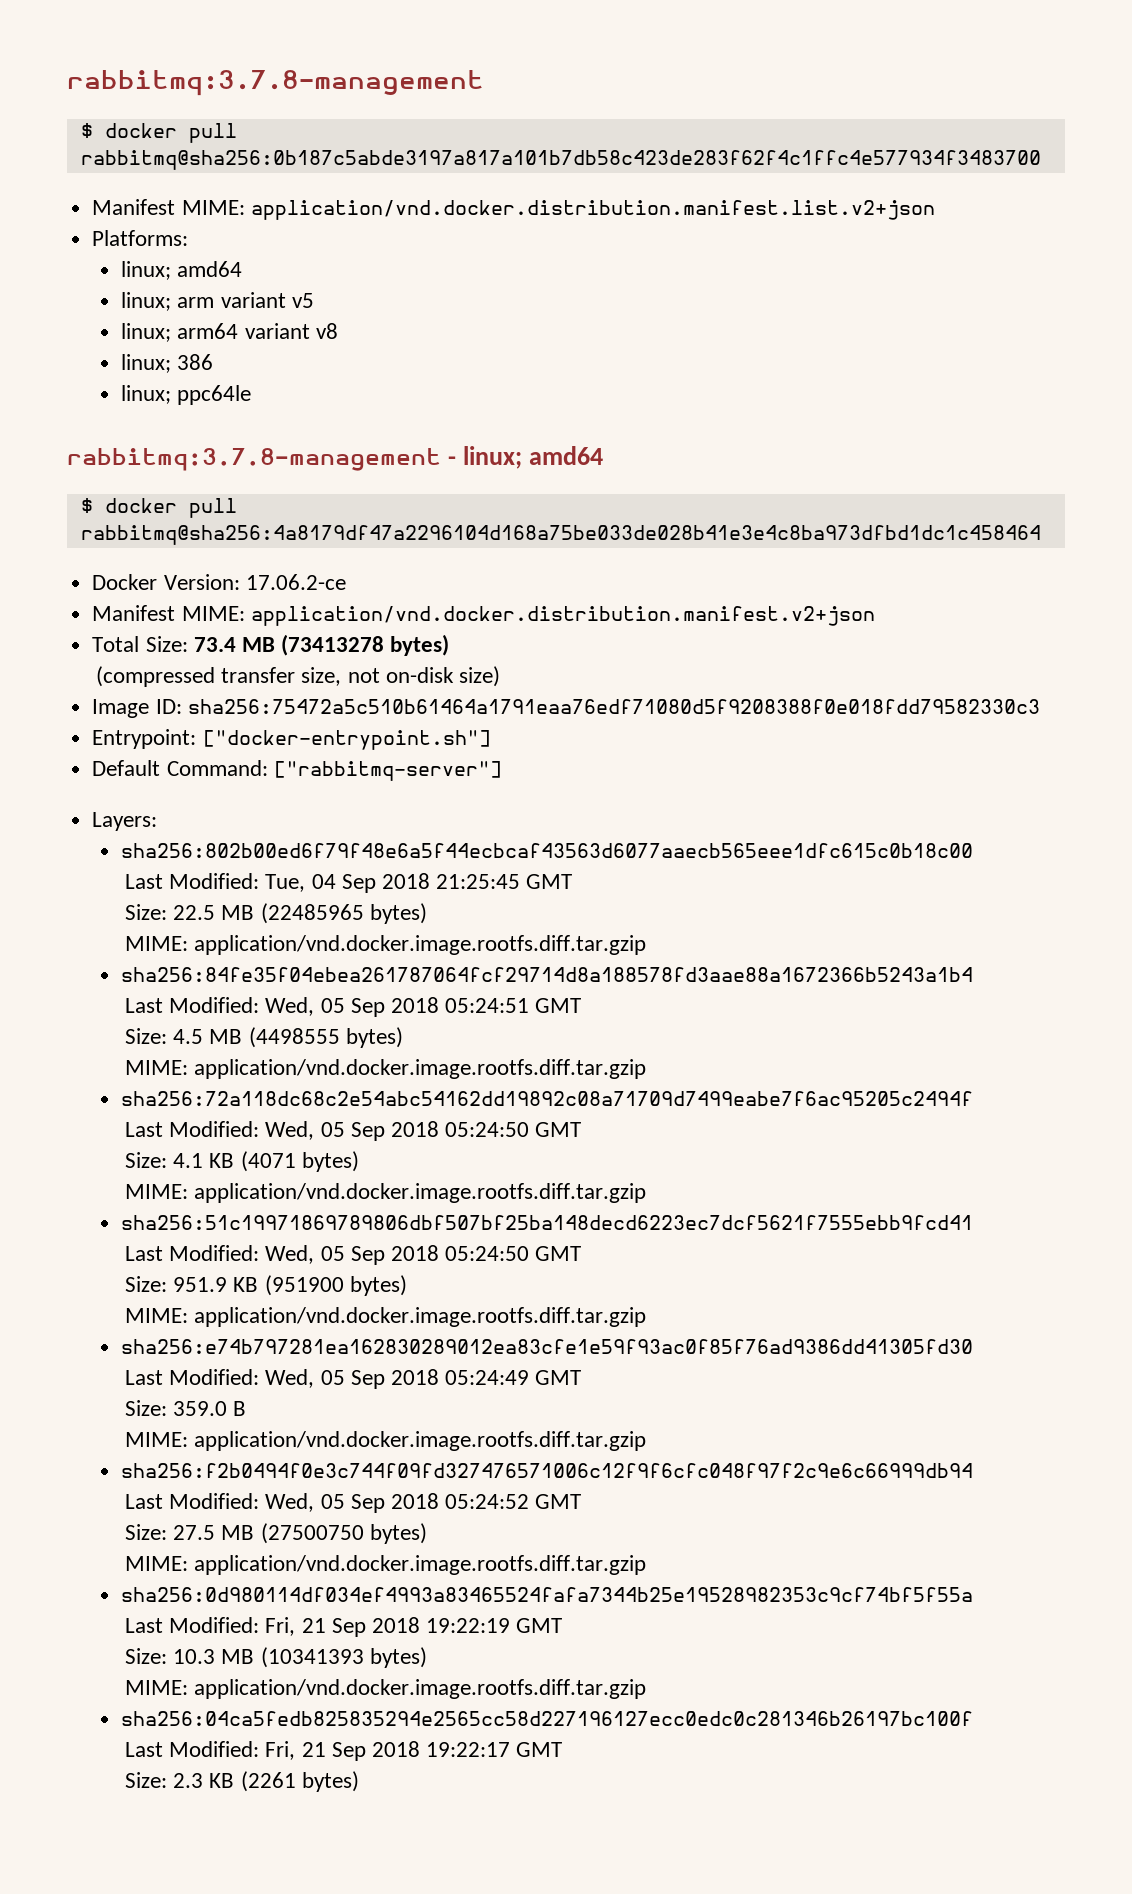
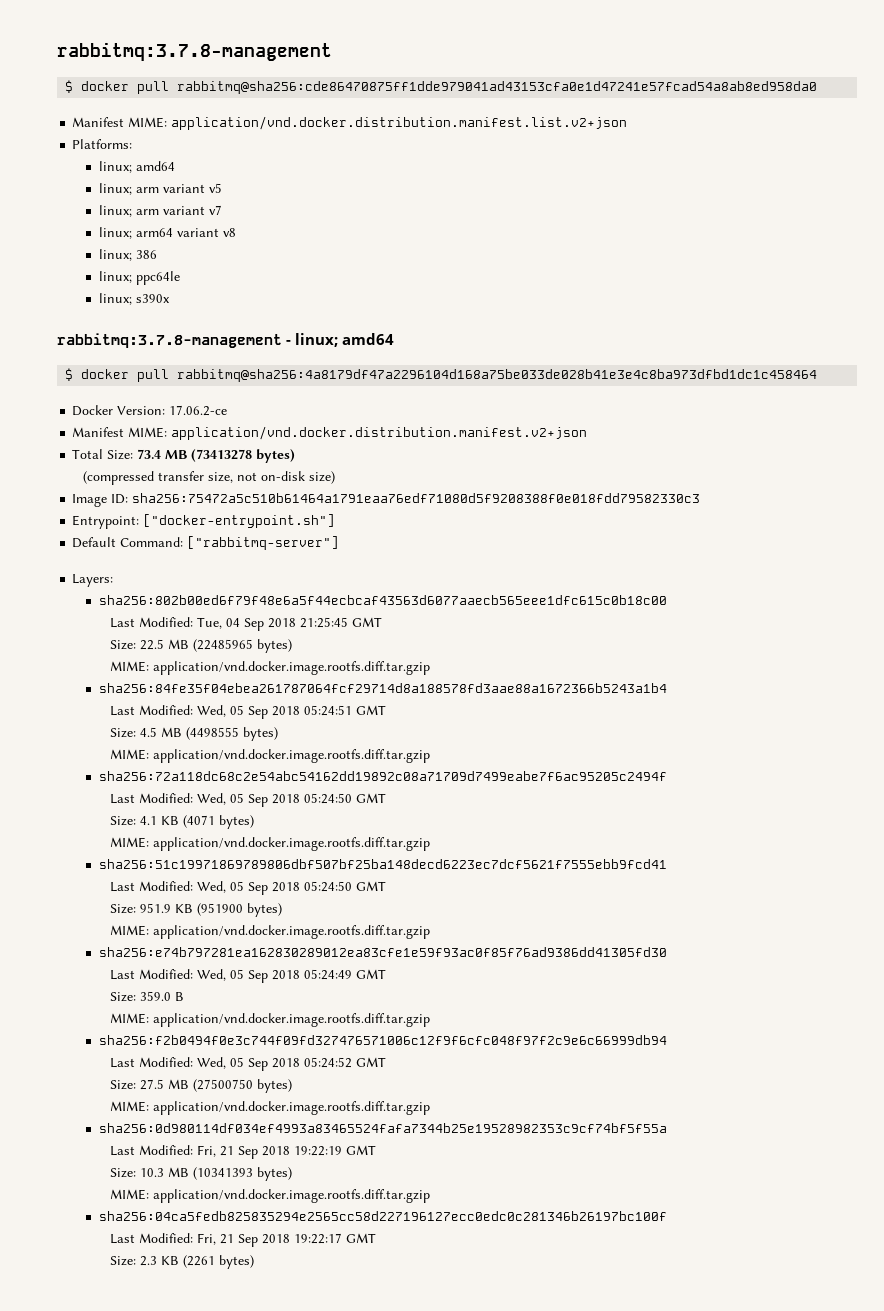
- $ docker pull rabbitmq@sha256:0b187c5abde3197a817a101b7db58c423de283f62f4c1ffc4e577934f3483700
+ $ docker pull rabbitmq@sha256:cde86470875ff1dde979041ad43153cfa0e1d47241e57fcad54a8ab8ed958da0
+ linux; arm variant v7
+ linux; s390x

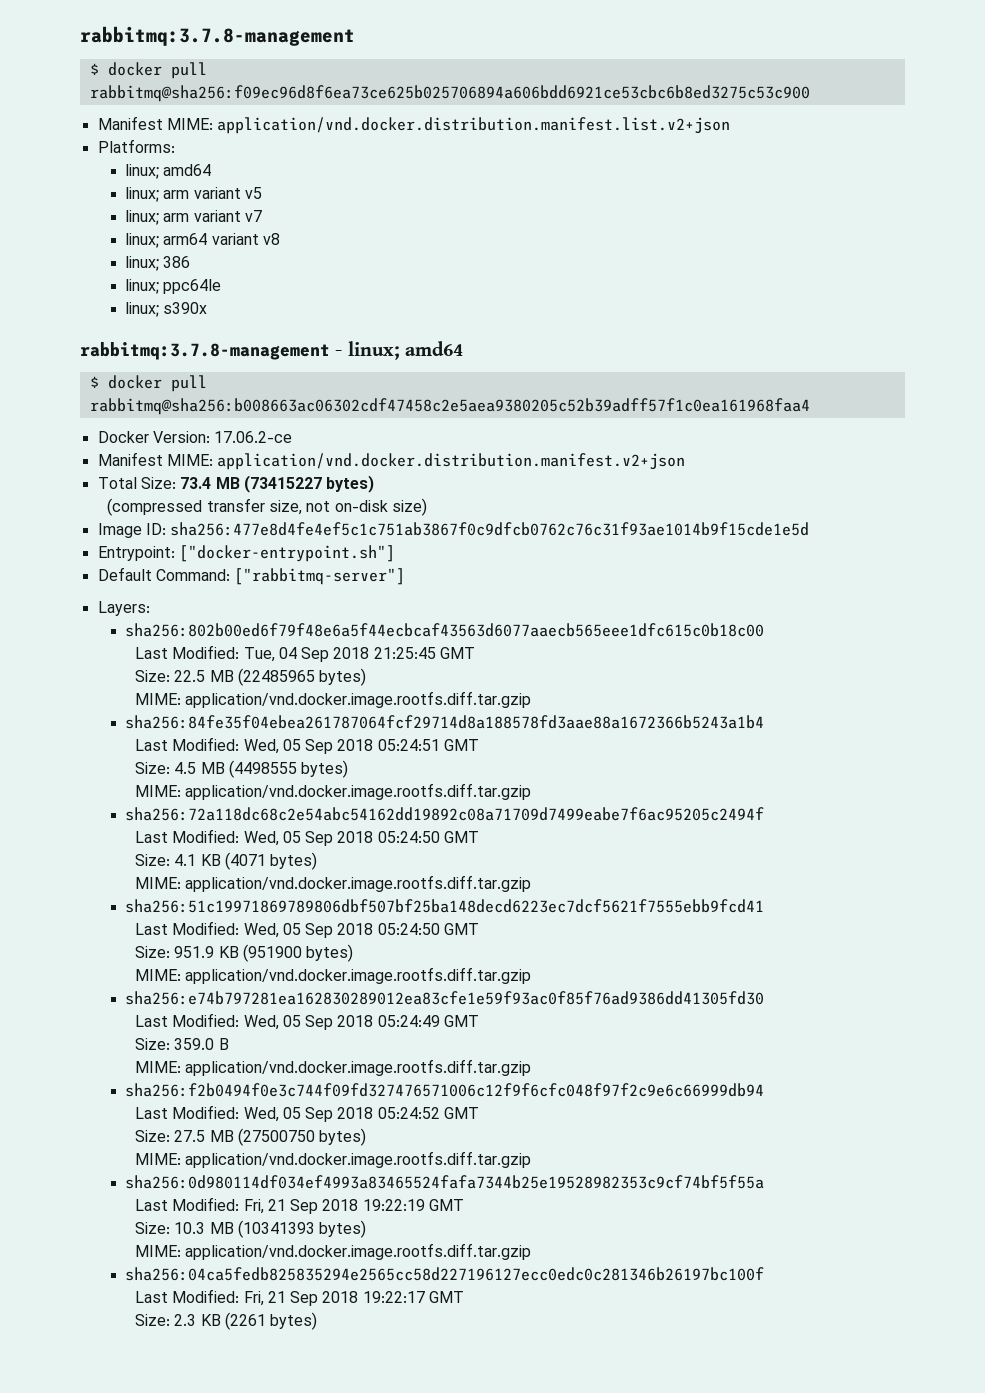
- $ docker pull rabbitmq@sha256:cde86470875ff1dde979041ad43153cfa0e1d47241e57fcad54a8ab8ed958da0
+ $ docker pull rabbitmq@sha256:f09ec96d8f6ea73ce625b025706894a606bdd6921ce53cbc6b8ed3275c53c900
- $ docker pull rabbitmq@sha256:4a8179df47a2296104d168a75be033de028b41e3e4c8ba973dfbd1dc1c458464
+ $ docker pull rabbitmq@sha256:b008663ac06302cdf47458c2e5aea9380205c52b39adff57f1c0ea161968faa4
- Total Size: 73.4 MB (73413278 bytes)
+ Total Size: 73.4 MB (73415227 bytes)
- Image ID: sha256:75472a5c510b61464a1791eaa76edf71080d5f9208388f0e018fdd79582330c3
+ Image ID: sha256:477e8d4fe4ef5c1c751ab3867f0c9dfcb0762c76c31f93ae1014b9f15cde1e5d

